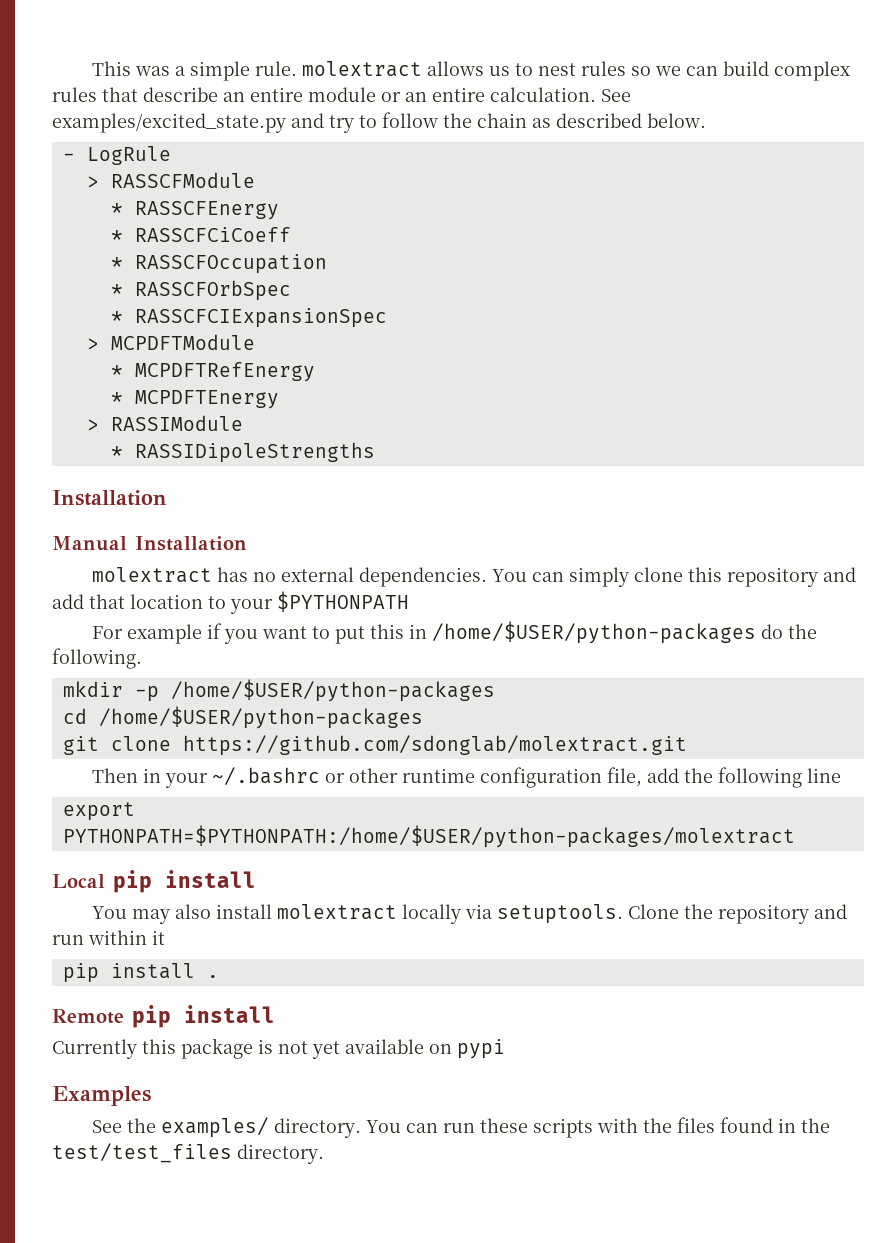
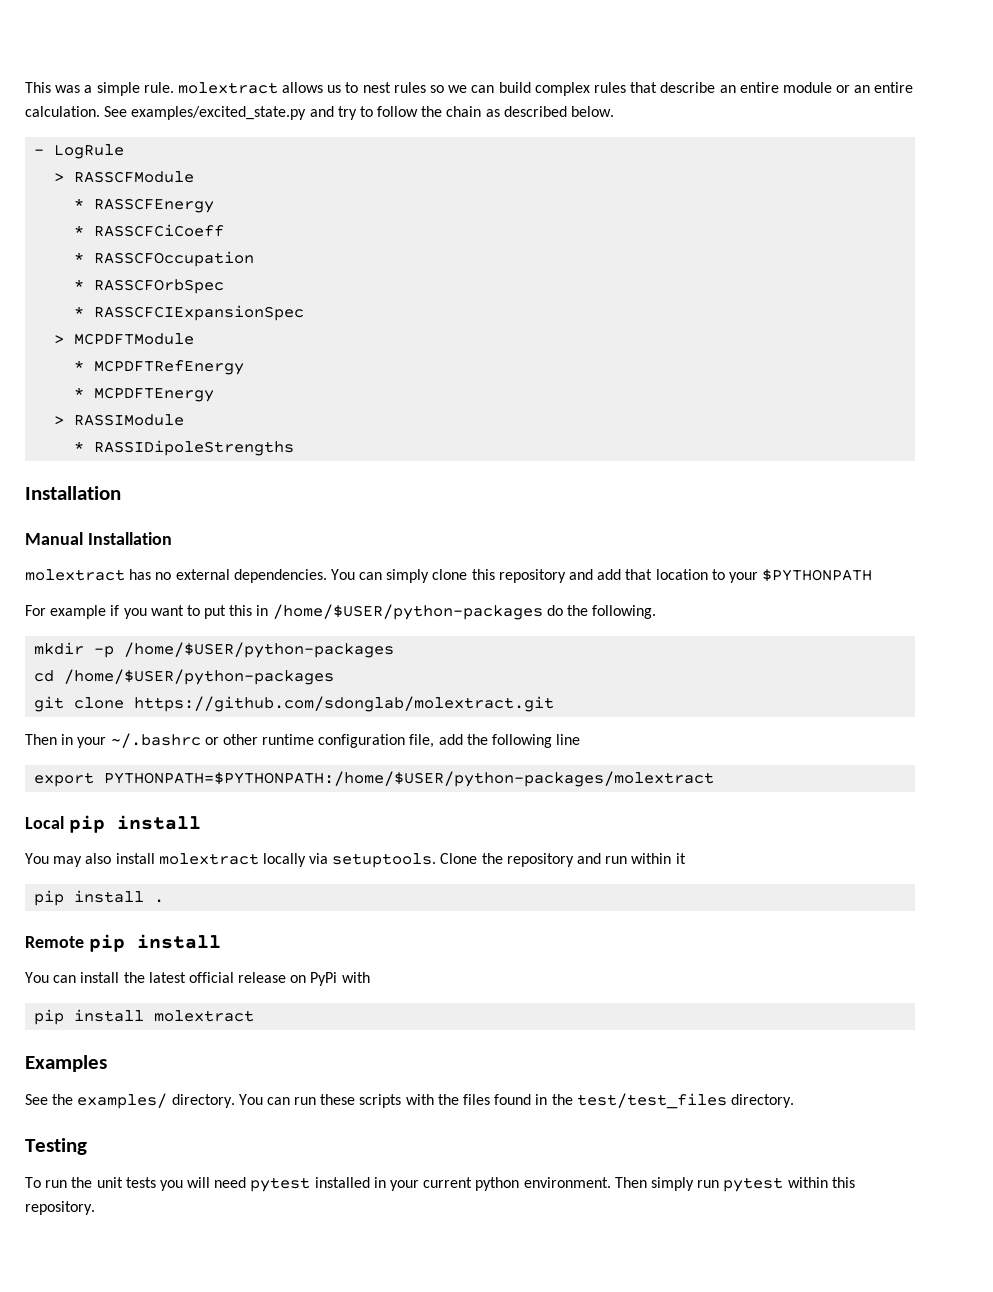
- Currently this package is not yet available on pypi
+ You can install the latest official release on PyPi with
+ pip install molextract
+ Testing
+ To run the unit tests you will need pytest installed in your current python environment. Then simply run pytest within this repository.

